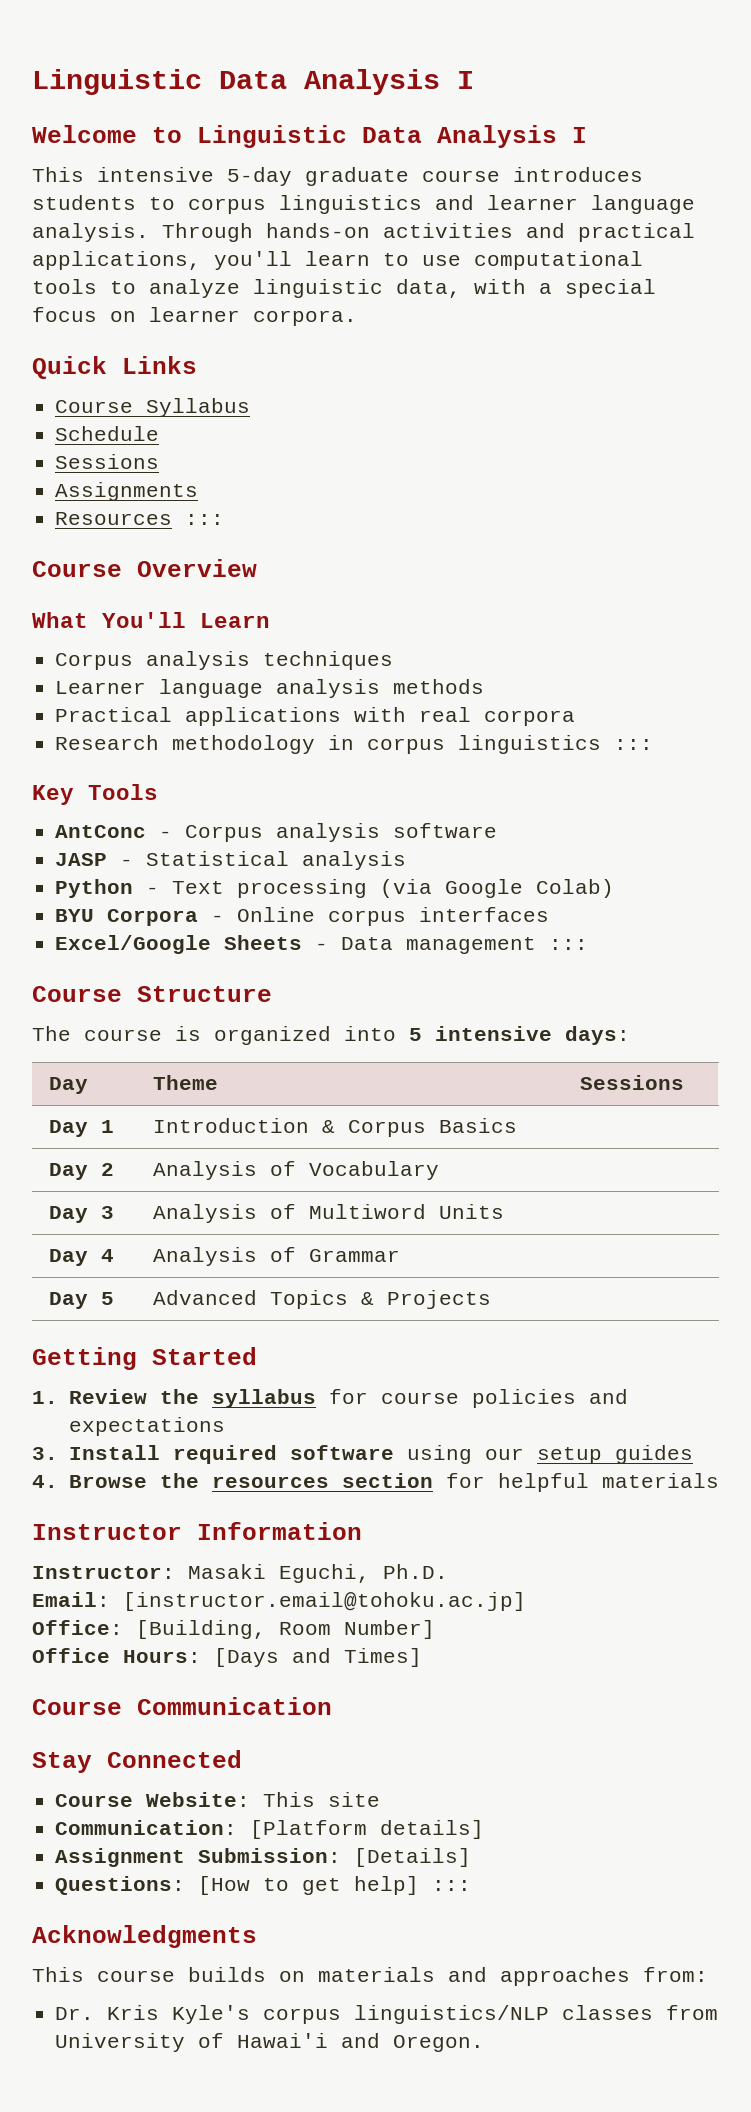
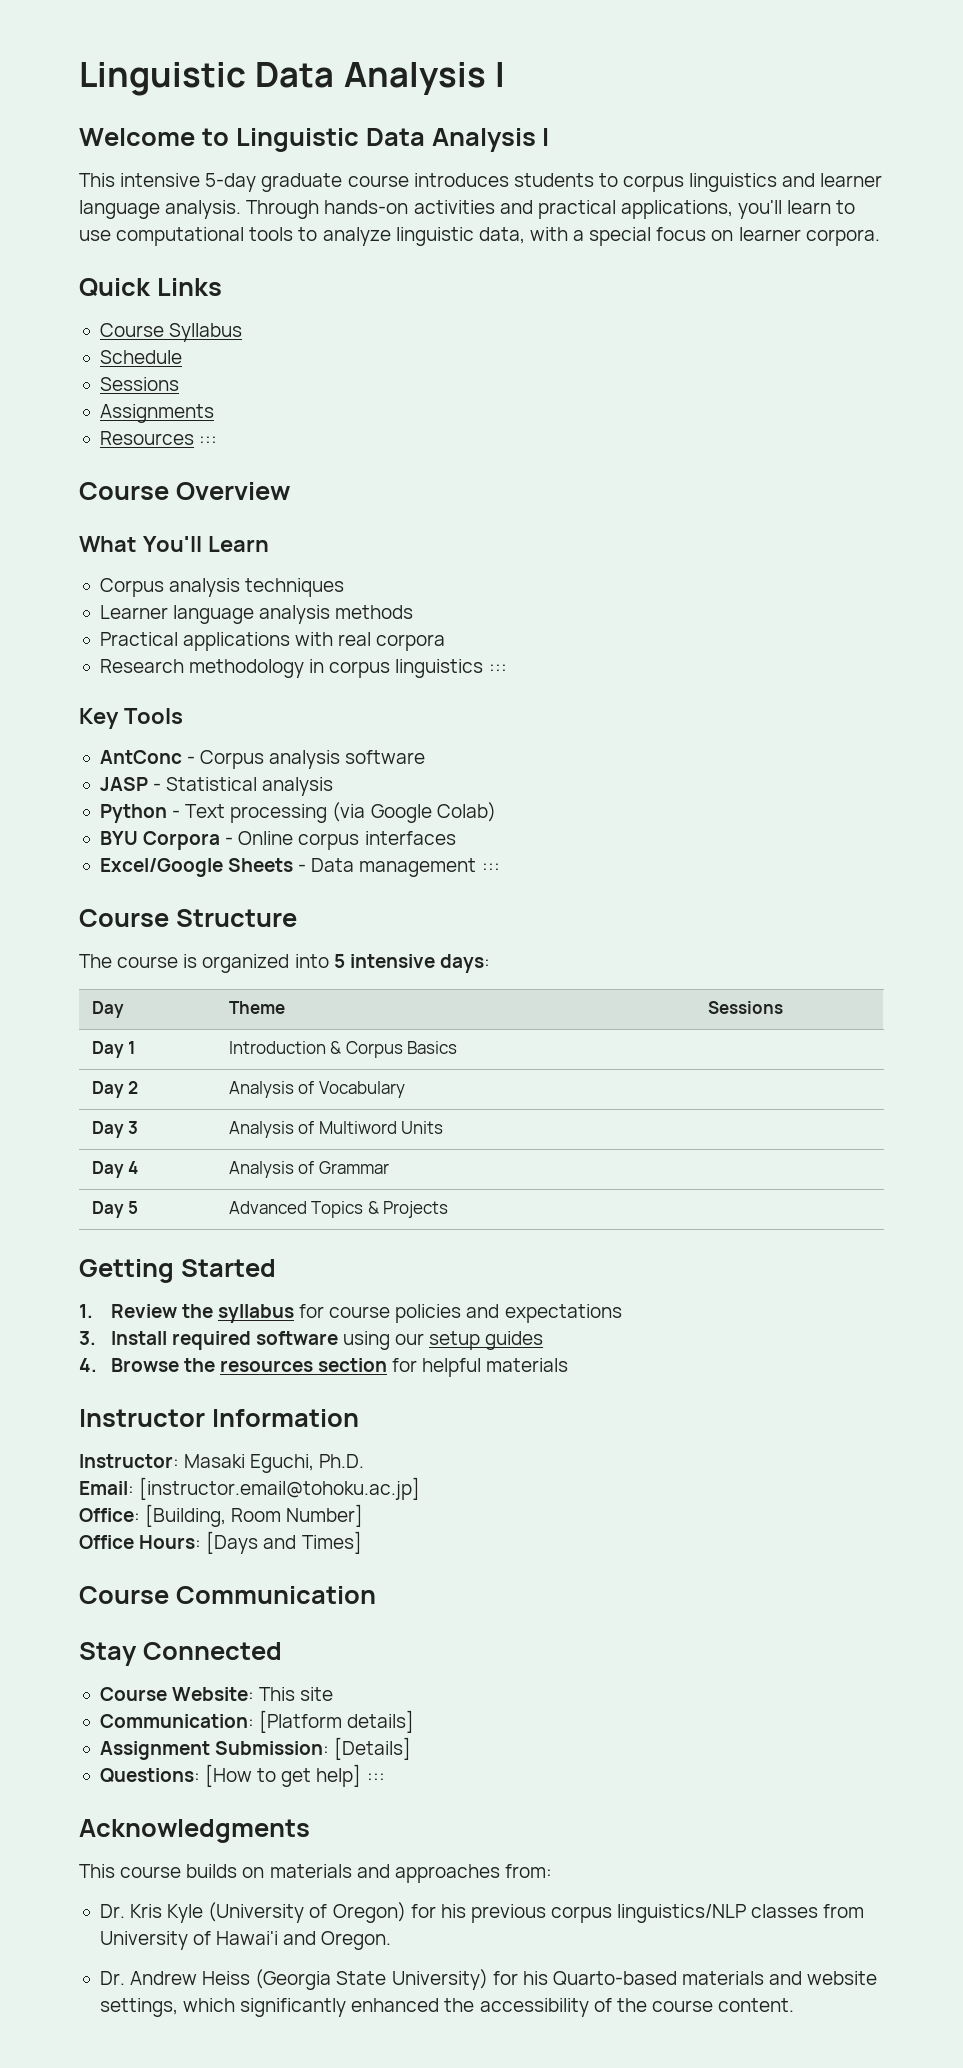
- Dr. Kris Kyle's corpus linguistics/NLP classes from University of Hawai'i and Oregon.
+ Dr. Kris Kyle (University of Oregon) for his previous corpus linguistics/NLP classes from University of Hawai'i and Oregon.
+ Dr. Andrew Heiss (Georgia State University) for his Quarto-based materials and website settings, which significantly enhanced the accessibility of the course content.

